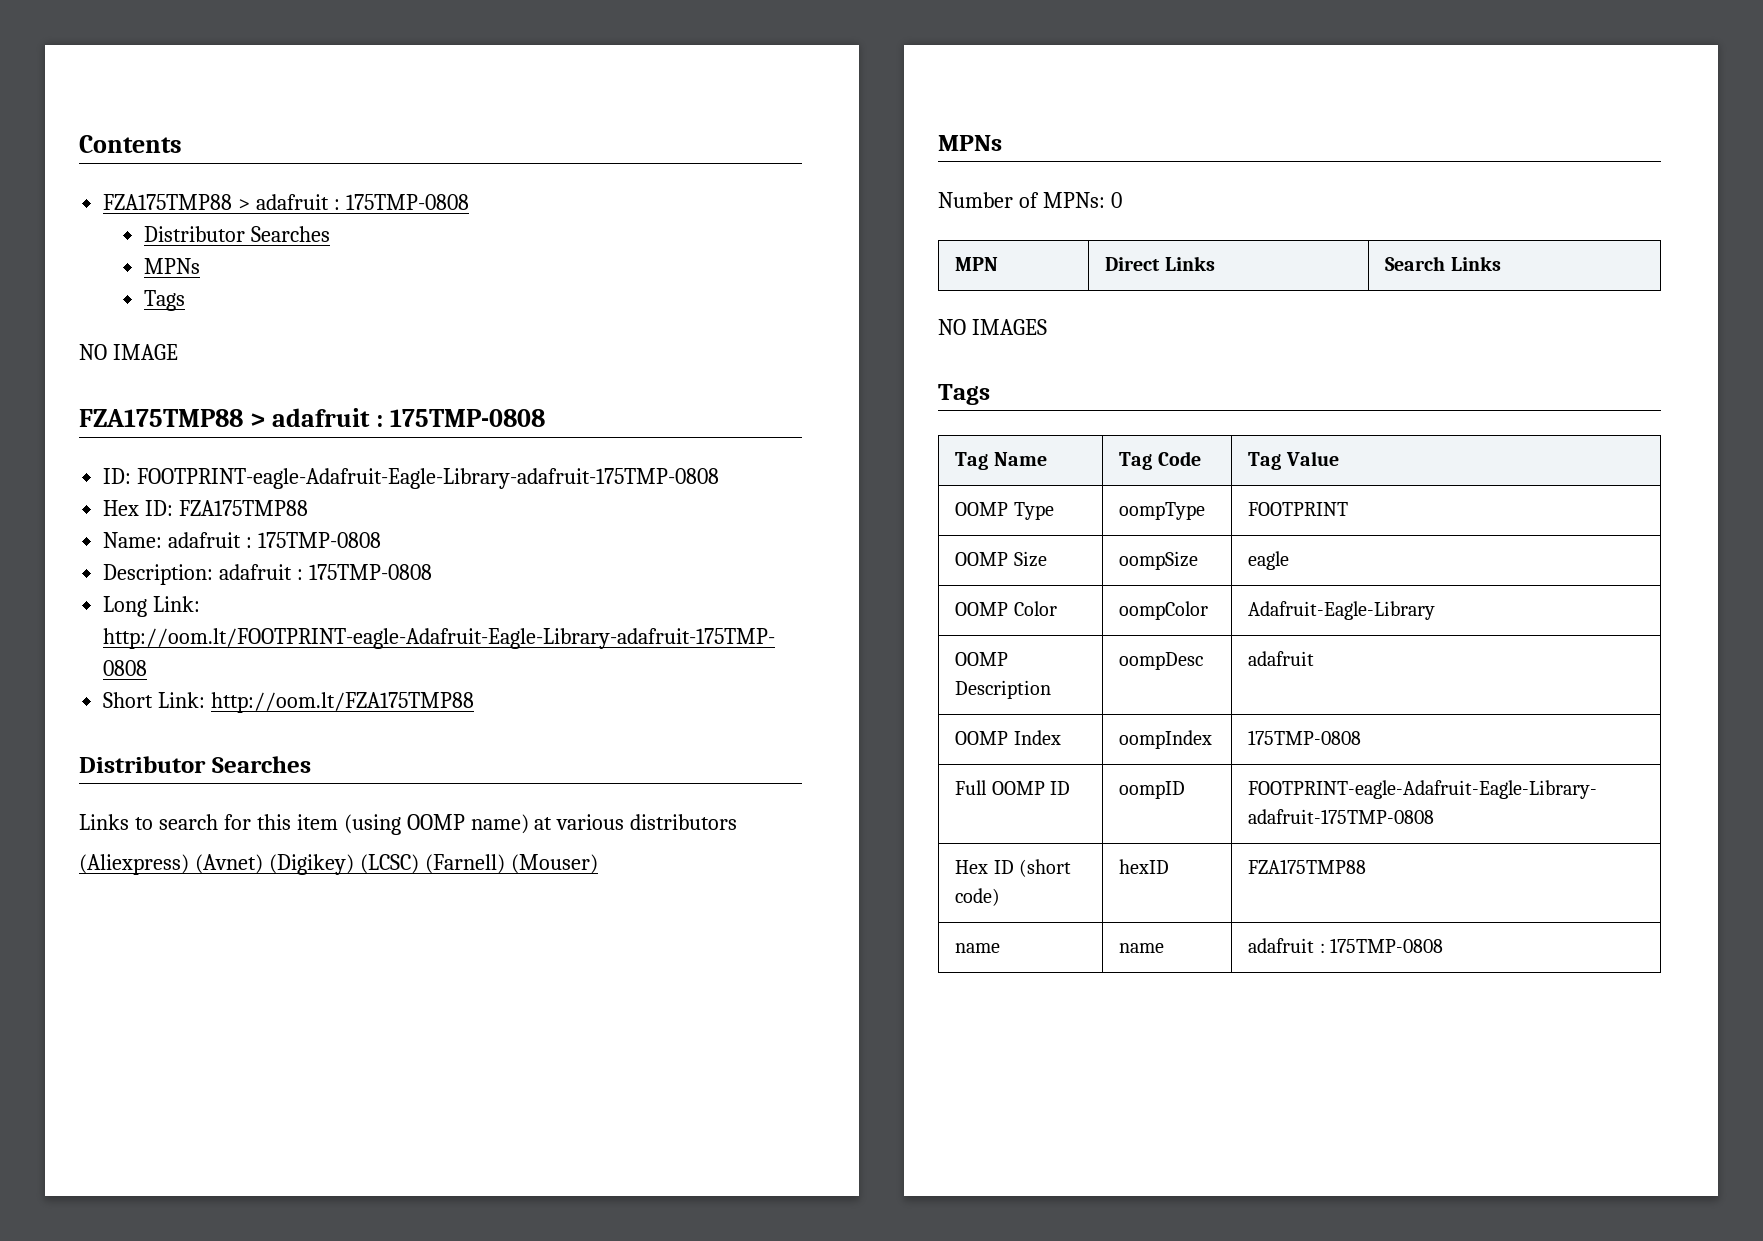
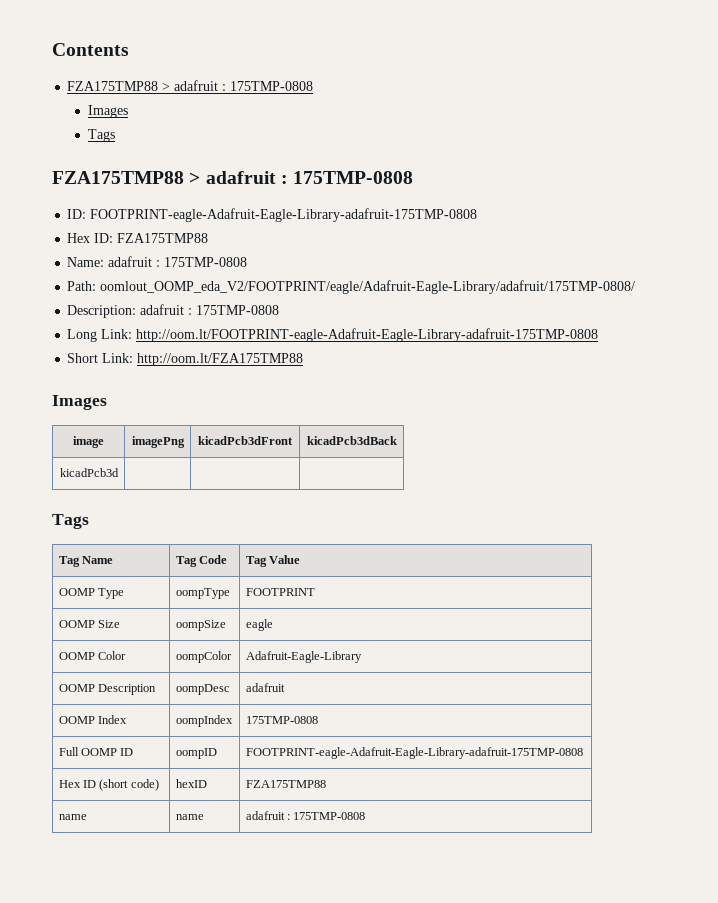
  Contents
  FZA175TMP88 > adafruit : 175TMP-0808
- Distributor Searches
- MPNs
+ Images
  Tags
- NO IMAGE
+ Path: oomlout_OOMP_eda_V2/FOOTPRINT/eagle/Adafruit-Eagle-Library/adafruit/175TMP-0808/
  Short Link: http://oom.lt/FZA175TMP88
- Distributor Searches
- Links to search for this item (using OOMP name) at various distributors
- (Aliexpress) (Avnet) (Digikey) (LCSC) (Farnell) (Mouser)
- MPNs
- Number of MPNs: 0
- MPN | Direct Links | Search Links
- NO IMAGES
+ Images
+ image | imagePng | kicadPcb3dFront | kicadPcb3dBack
+ kicadPcb3d | | |

